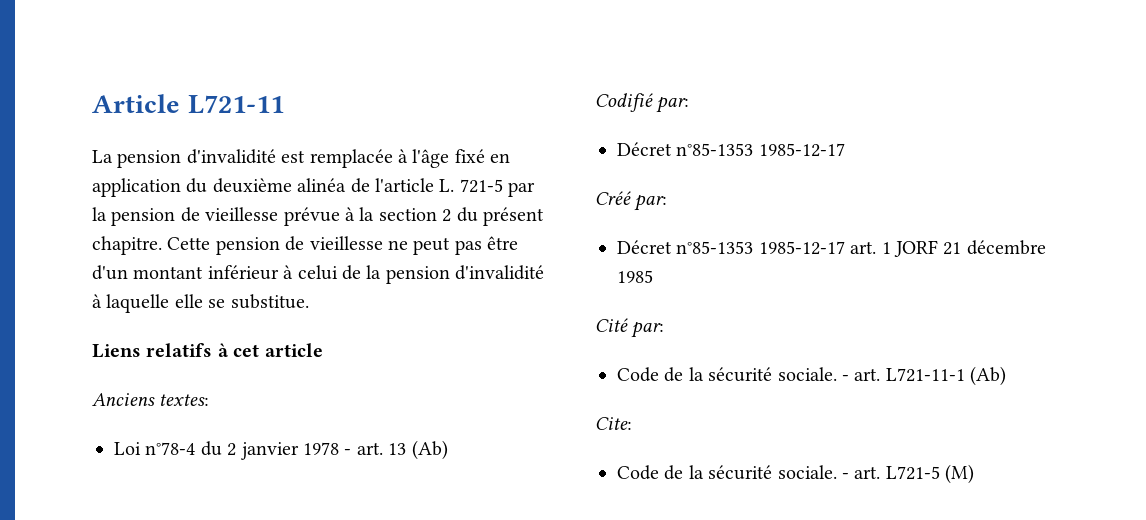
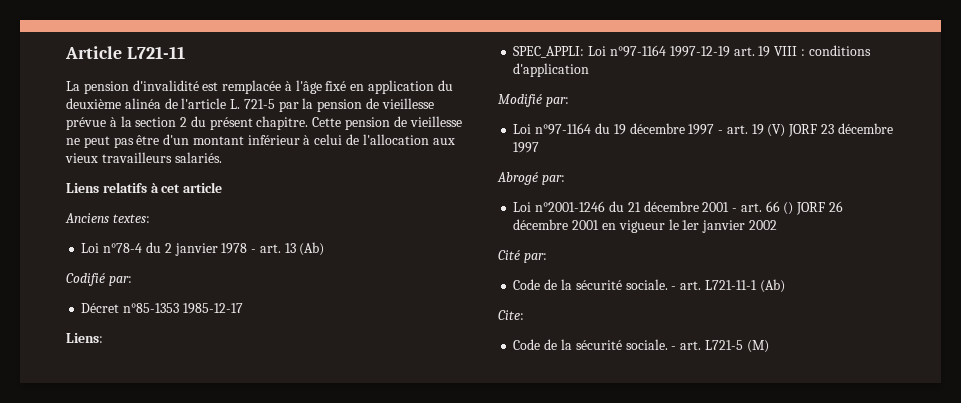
- Cette pension de vieillesse ne peut pas être d'un montant inférieur à celui de la pension d'invalidité à laquelle elle se substitue.
+ Cette pension de vieillesse ne peut pas être d'un montant inférieur à celui de l'allocation aux vieux travailleurs salariés.
- Créé par:
- Décret n°85-1353 1985-12-17 art. 1 JORF 21 décembre 1985
+ Liens:
+ SPEC_APPLI: Loi n°97-1164 1997-12-19 art. 19 VIII : conditions d'application
+ Modifié par:
+ Loi n°97-1164 du 19 décembre 1997 - art. 19 (V) JORF 23 décembre 1997
+ Abrogé par:
+ Loi n°2001-1246 du 21 décembre 2001 - art. 66 () JORF 26 décembre 2001 en vigueur le 1er janvier 2002

